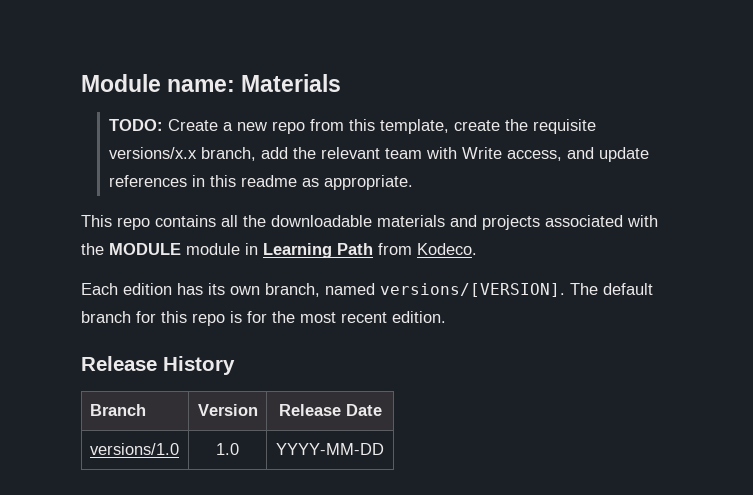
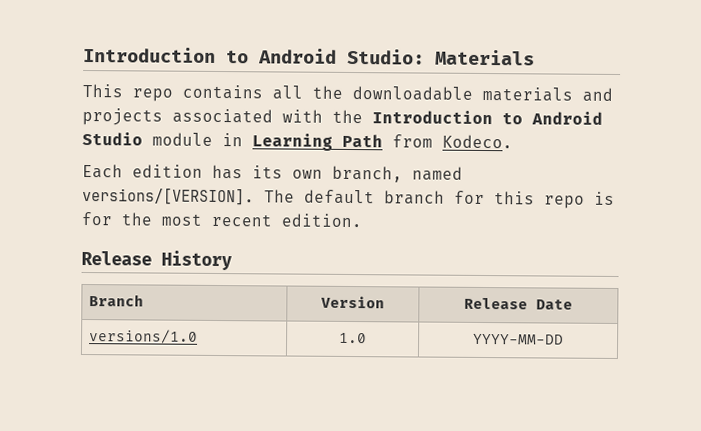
- Module name: Materials
- TODO: Create a new repo from this template, create the requisite versions/x.x branch, add the relevant team with Write access, and update references in this readme as appropriate.
+ Introduction to Android Studio: Materials
- This repo contains all the downloadable materials and projects associated with the MODULE module in Learning Path from Kodeco.
+ This repo contains all the downloadable materials and projects associated with the Introduction to Android Studio module in Learning Path from Kodeco.

